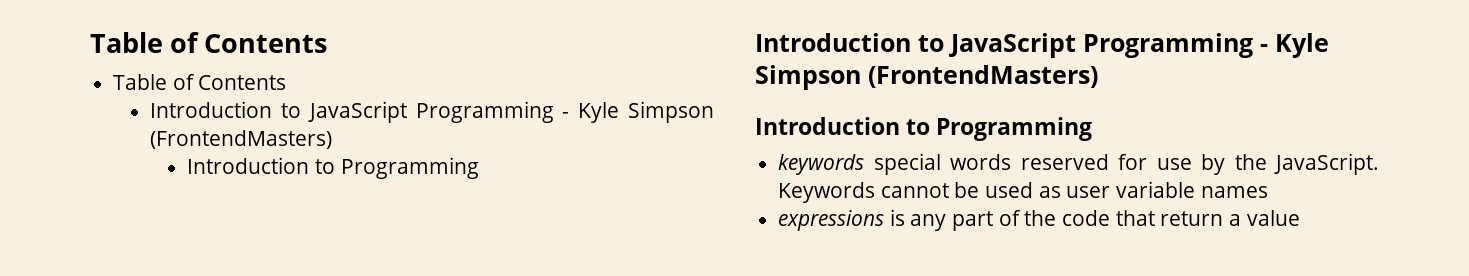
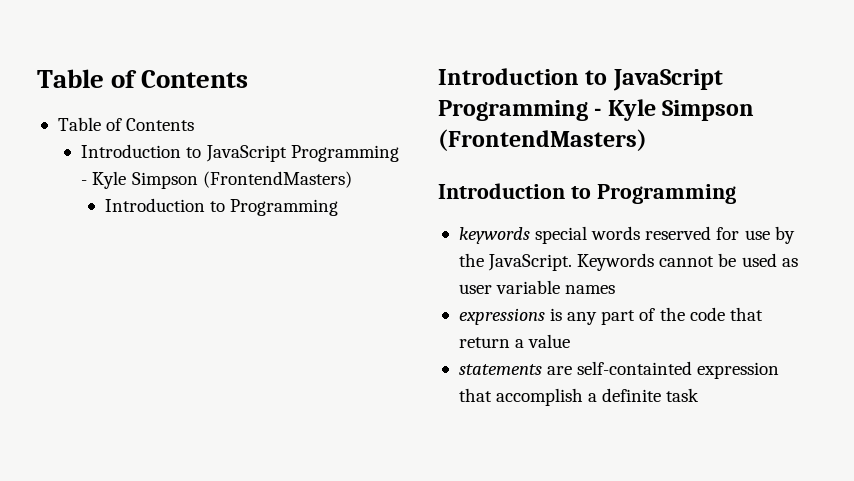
+ statements are self-containted expression that accomplish a definite task

